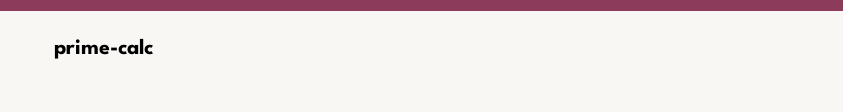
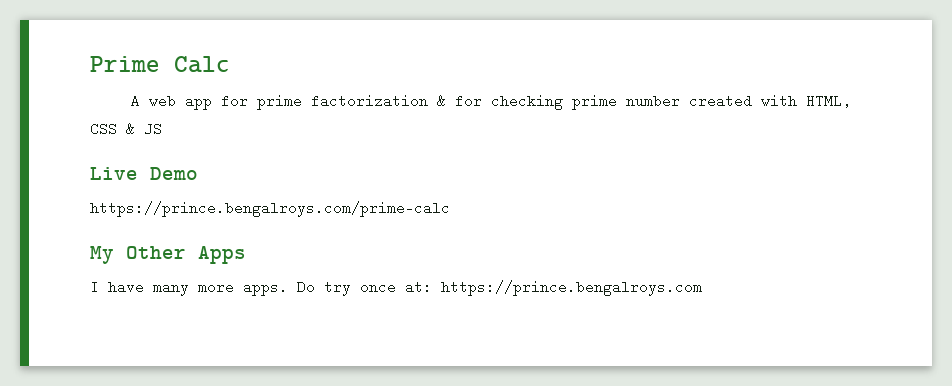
- prime-calc
+ Prime Calc
+ A web app for prime factorization & for checking prime number created with HTML, CSS & JS
+ Live Demo
+ https://prince.bengalroys.com/prime-calc
+ My Other Apps
+ I have many more apps. Do try once at: https://prince.bengalroys.com

